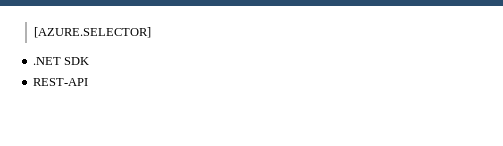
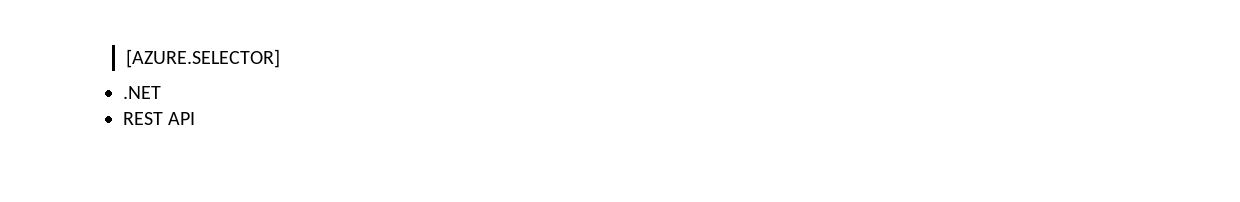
- .NET SDK
- REST-API
+ .NET
+ REST API

